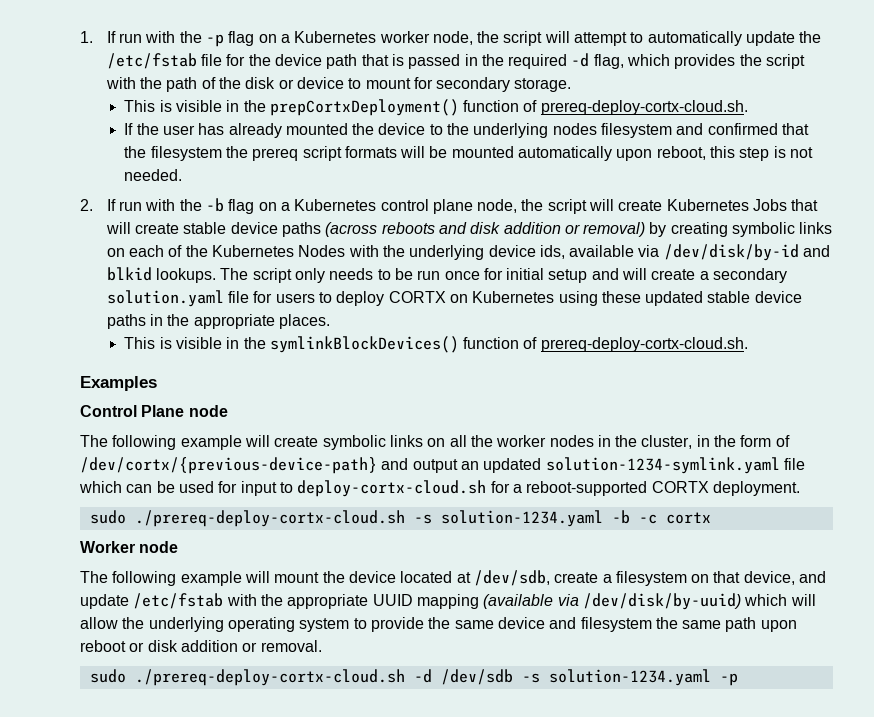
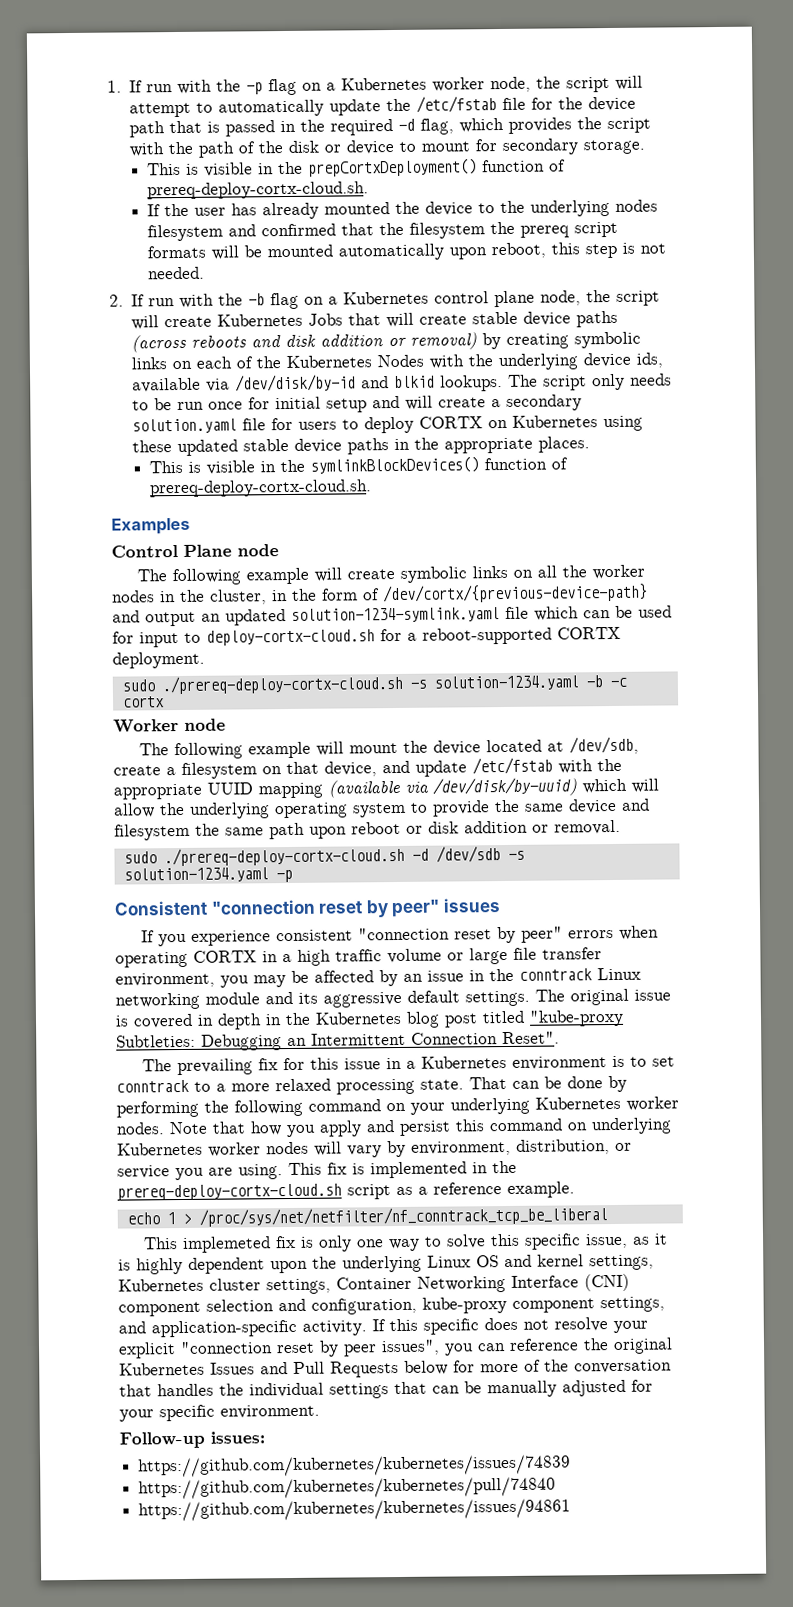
+ Consistent "connection reset by peer" issues
+ If you experience consistent "connection reset by peer" errors when operating CORTX in a high traffic volume or large file transfer environment, you may be affected by an issue in the conntrack Linux networking module and its aggressive default settings. The original issue is covered in depth in the Kubernetes blog post titled "kube-proxy Subtleties: Debugging an Intermittent Connection Reset".
+ The prevailing fix for this issue in a Kubernetes environment is to set conntrack to a more relaxed processing state. That can be done by performing the following command on your underlying Kubernetes worker nodes. Note that how you apply and persist this command on underlying Kubernetes worker nodes will vary by environment, distribution, or service you are using. This fix is implemented in the prereq-deploy-cortx-cloud.sh script as a reference example.
+ echo 1 > /proc/sys/net/netfilter/nf_conntrack_tcp_be_liberal
+ This implemeted fix is only one way to solve this specific issue, as it is highly dependent upon the underlying Linux OS and kernel settings, Kubernetes cluster settings, Container Networking Interface (CNI) component selection and configuration, kube-proxy component settings, and application-specific activity. If this specific does not resolve your explicit "connection reset by peer issues", you can reference the original Kubernetes Issues and Pull Requests below for more of the conversation that handles the individual settings that can be manually adjusted for your specific environment.
+ Follow-up issues:
+ https://github.com/kubernetes/kubernetes/issues/74839
+ https://github.com/kubernetes/kubernetes/pull/74840
+ https://github.com/kubernetes/kubernetes/issues/94861

